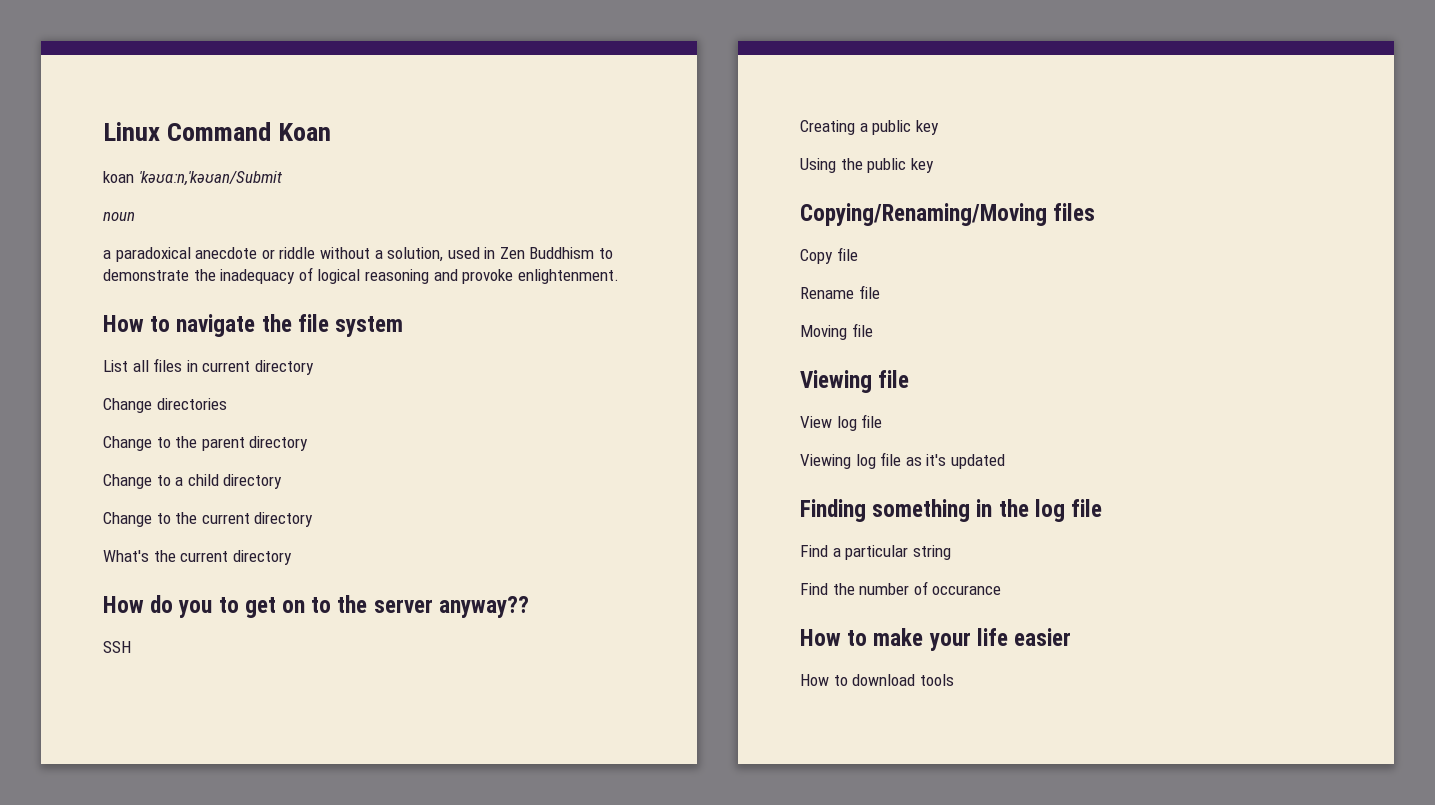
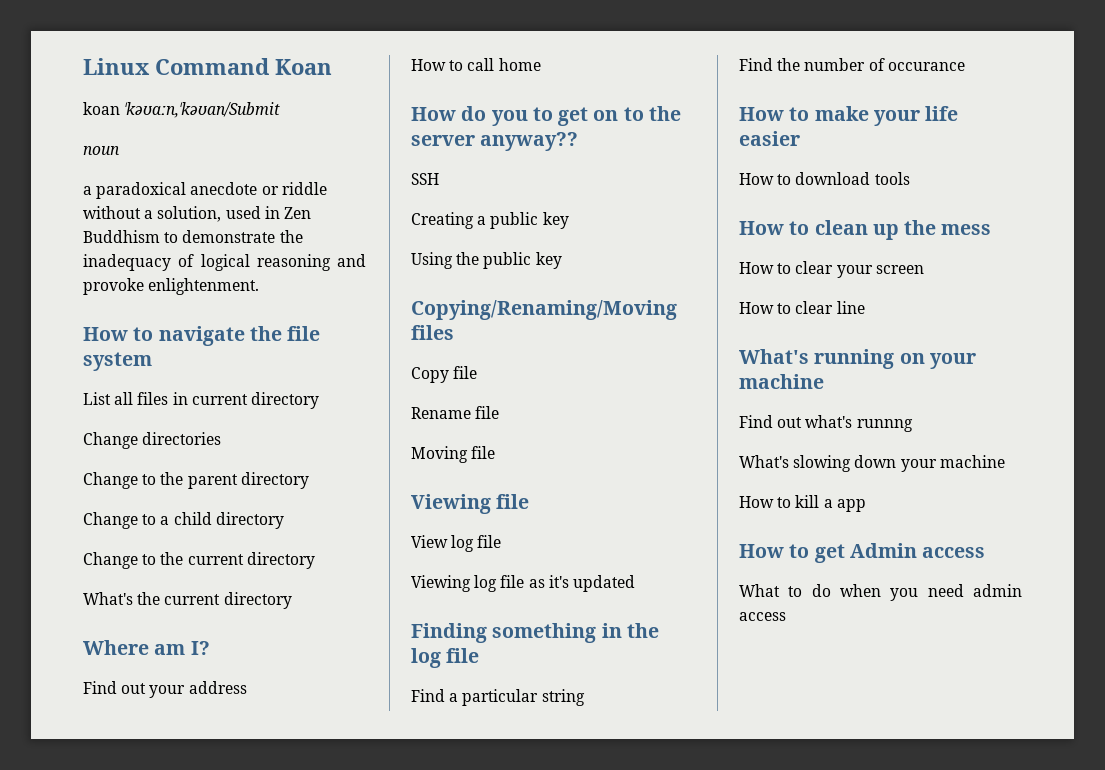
+ Where am I?
+ Find out your address
+ How to call home
+ How to clean up the mess
+ How to clear your screen
+ How to clear line
+ What's running on your machine
+ Find out what's runnng
+ What's slowing down your machine
+ How to kill a app
+ How to get Admin access
+ What to do when you need admin access

